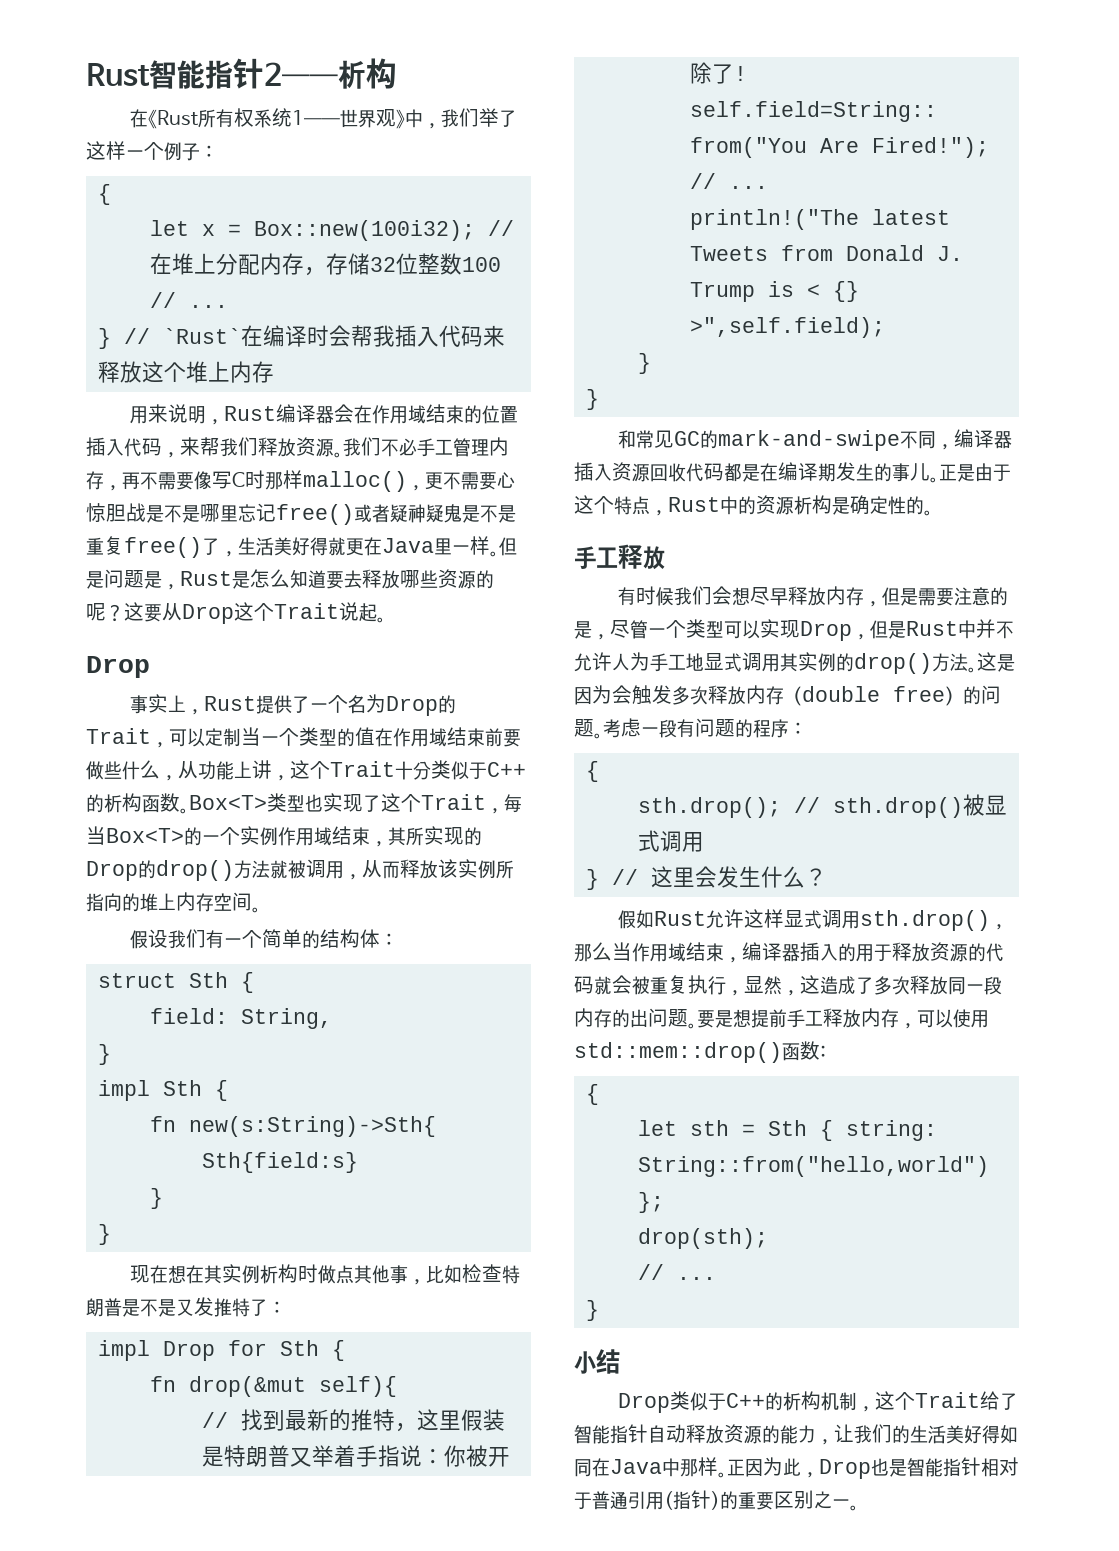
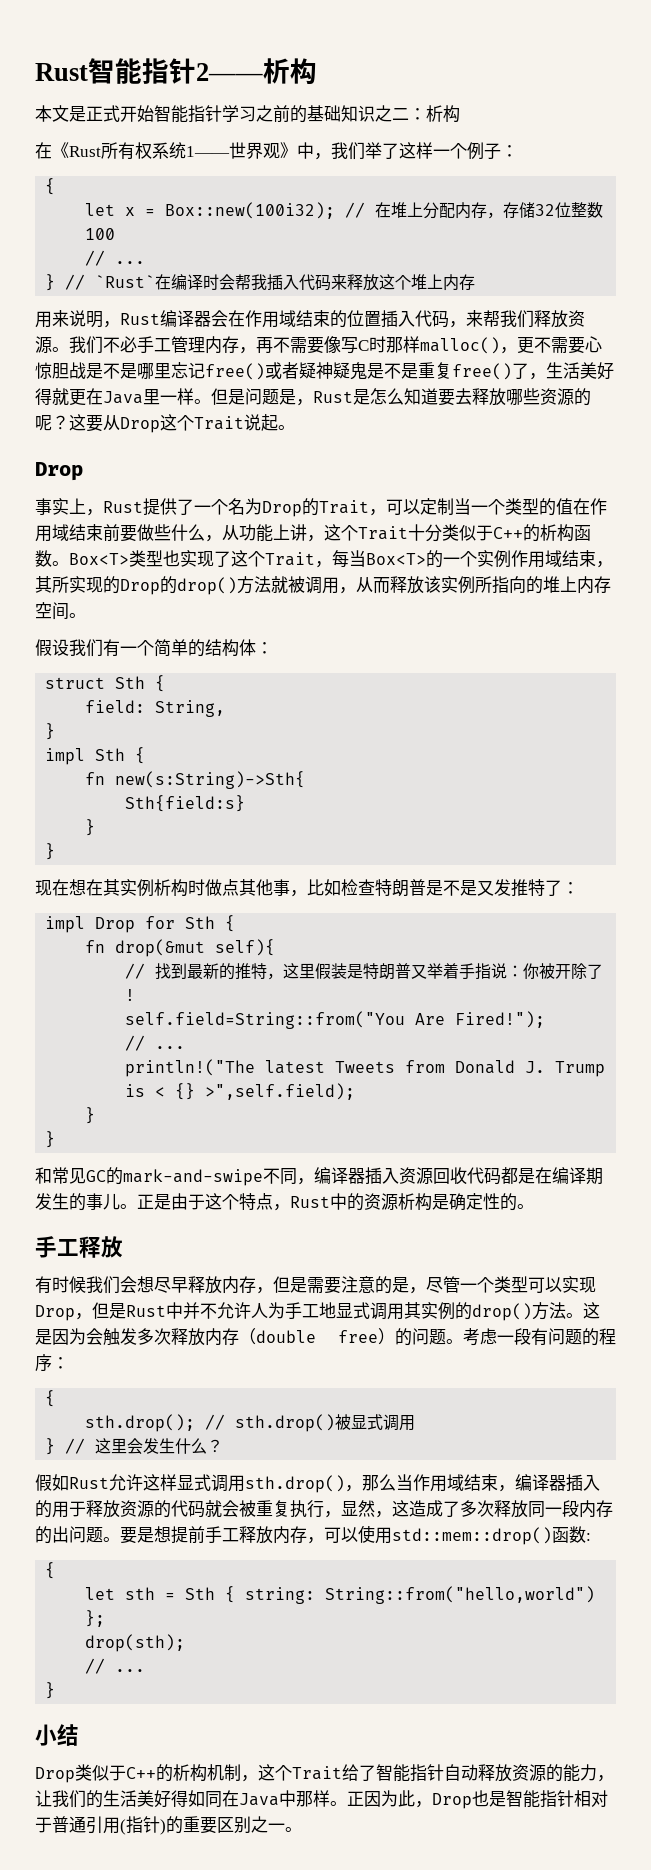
+ 本文是正式开始智能指针学习之前的基础知识之二：析构

